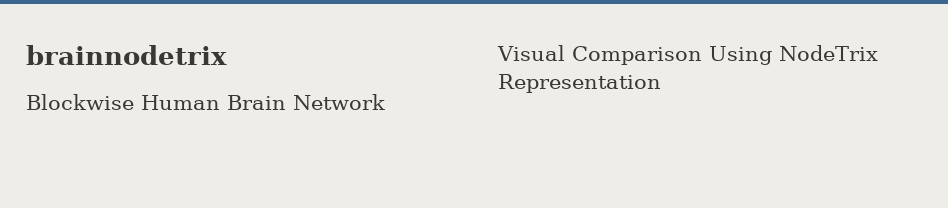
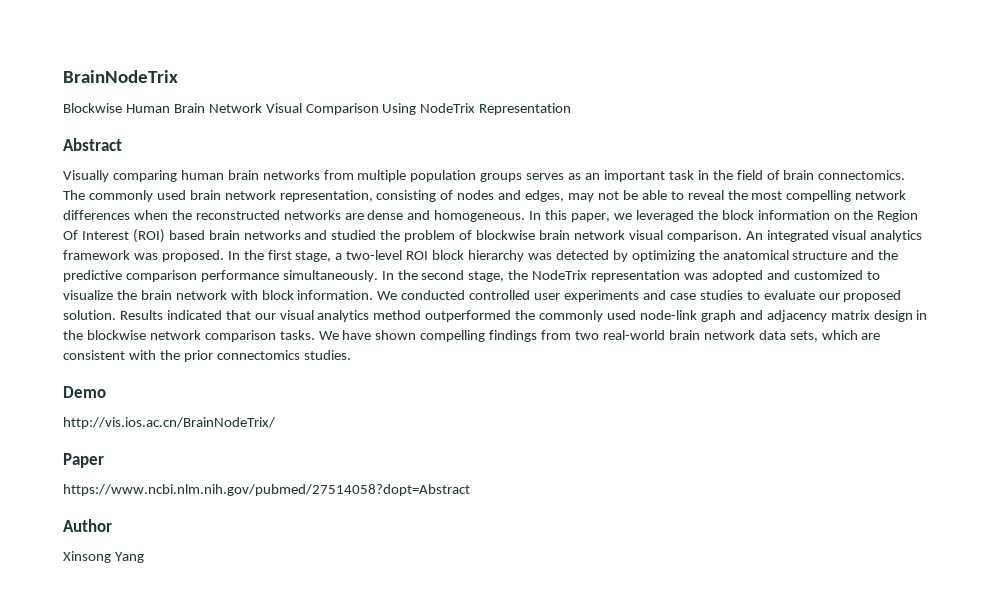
- brainnodetrix
+ BrainNodeTrix
+ Abstract
+ Visually comparing human brain networks from multiple population groups serves as an important task in the field of brain connectomics. The commonly used brain network representation, consisting of nodes and edges, may not be able to reveal the most compelling network differences when the reconstructed networks are dense and homogeneous. In this paper, we leveraged the block information on the Region Of Interest (ROI) based brain networks and studied the problem of blockwise brain network visual comparison. An integrated visual analytics framework was proposed. In the first stage, a two-level ROI block hierarchy was detected by optimizing the anatomical structure and the predictive comparison performance simultaneously. In the second stage, the NodeTrix representation was adopted and customized to visualize the brain network with block information. We conducted controlled user experiments and case studies to evaluate our proposed solution. Results indicated that our visual analytics method outperformed the commonly used node-link graph and adjacency matrix design in the blockwise network comparison tasks. We have shown compelling findings from two real-world brain network data sets, which are consistent with the prior connectomics studies.
+ Demo
+ http://vis.ios.ac.cn/BrainNodeTrix/
+ Paper
+ https://www.ncbi.nlm.nih.gov/pubmed/27514058?dopt=Abstract
+ Author
+ Xinsong Yang

